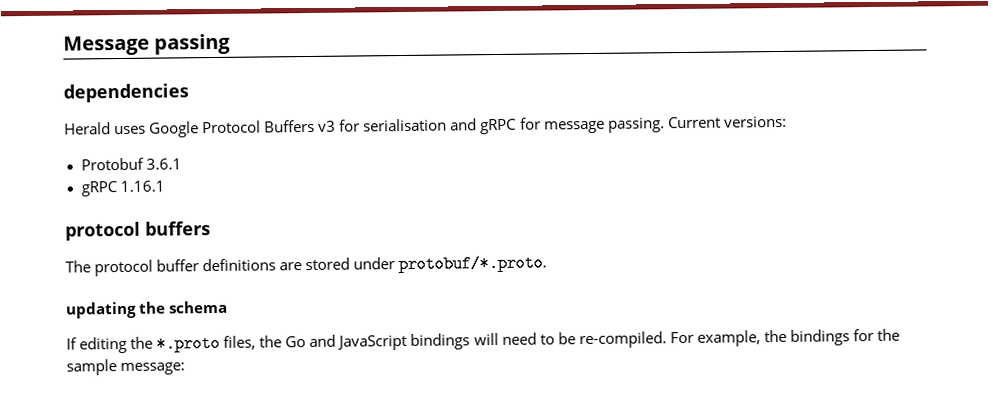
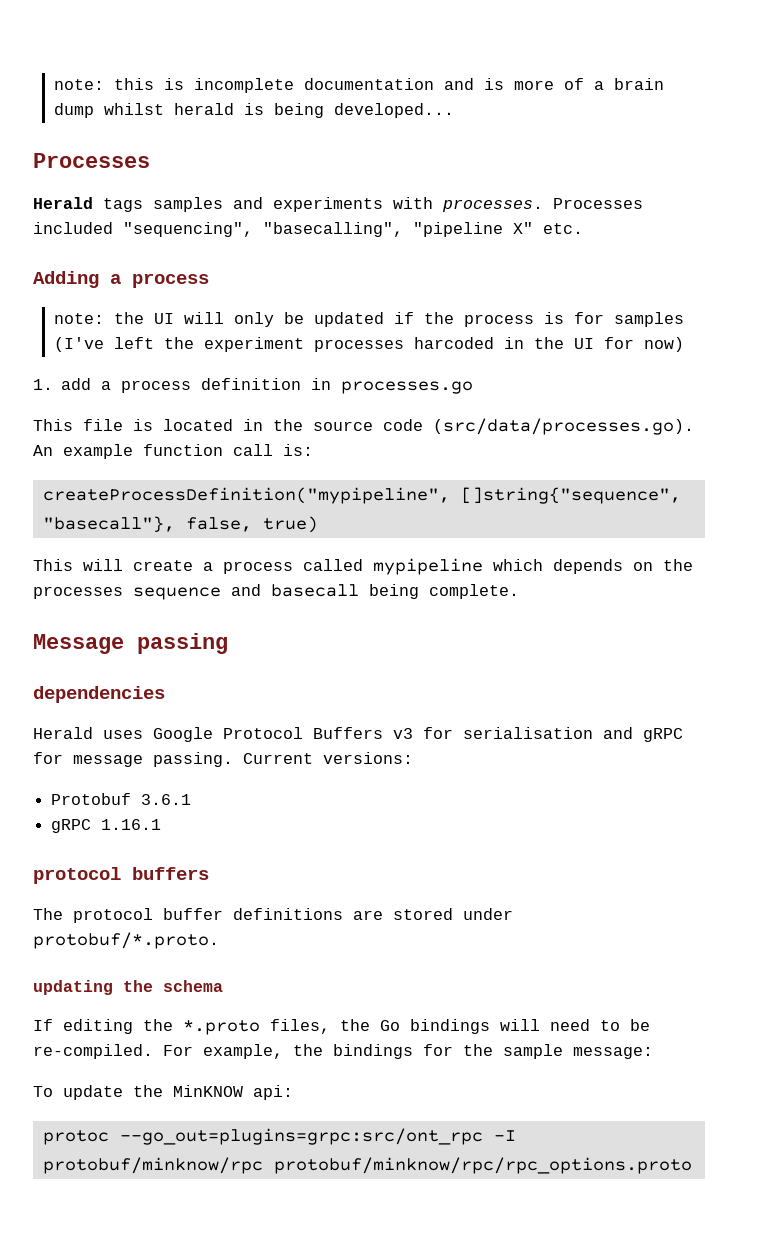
+ note: this is incomplete documentation and is more of a brain dump whilst herald is being developed...
+ Processes
+ Herald tags samples and experiments with processes. Processes included "sequencing", "basecalling", "pipeline X" etc.
+ Adding a process
+ note: the UI will only be updated if the process is for samples (I've left the experiment processes harcoded in the UI for now)
+ 1. add a process definition in processes.go
+ This file is located in the source code (src/data/processes.go). An example function call is:
+ createProcessDefinition("mypipeline", []string{"sequence", "basecall"}, false, true)
+ This will create a process called mypipeline which depends on the processes sequence and basecall being complete.
- If editing the *.proto files, the Go and JavaScript bindings will need to be re-compiled.
+ If editing the *.proto files, the Go bindings will need to be re-compiled.
+ To update the MinKNOW api:
+ protoc --go_out=plugins=grpc:src/ont_rpc -I protobuf/minknow/rpc protobuf/minknow/rpc/rpc_options.proto

